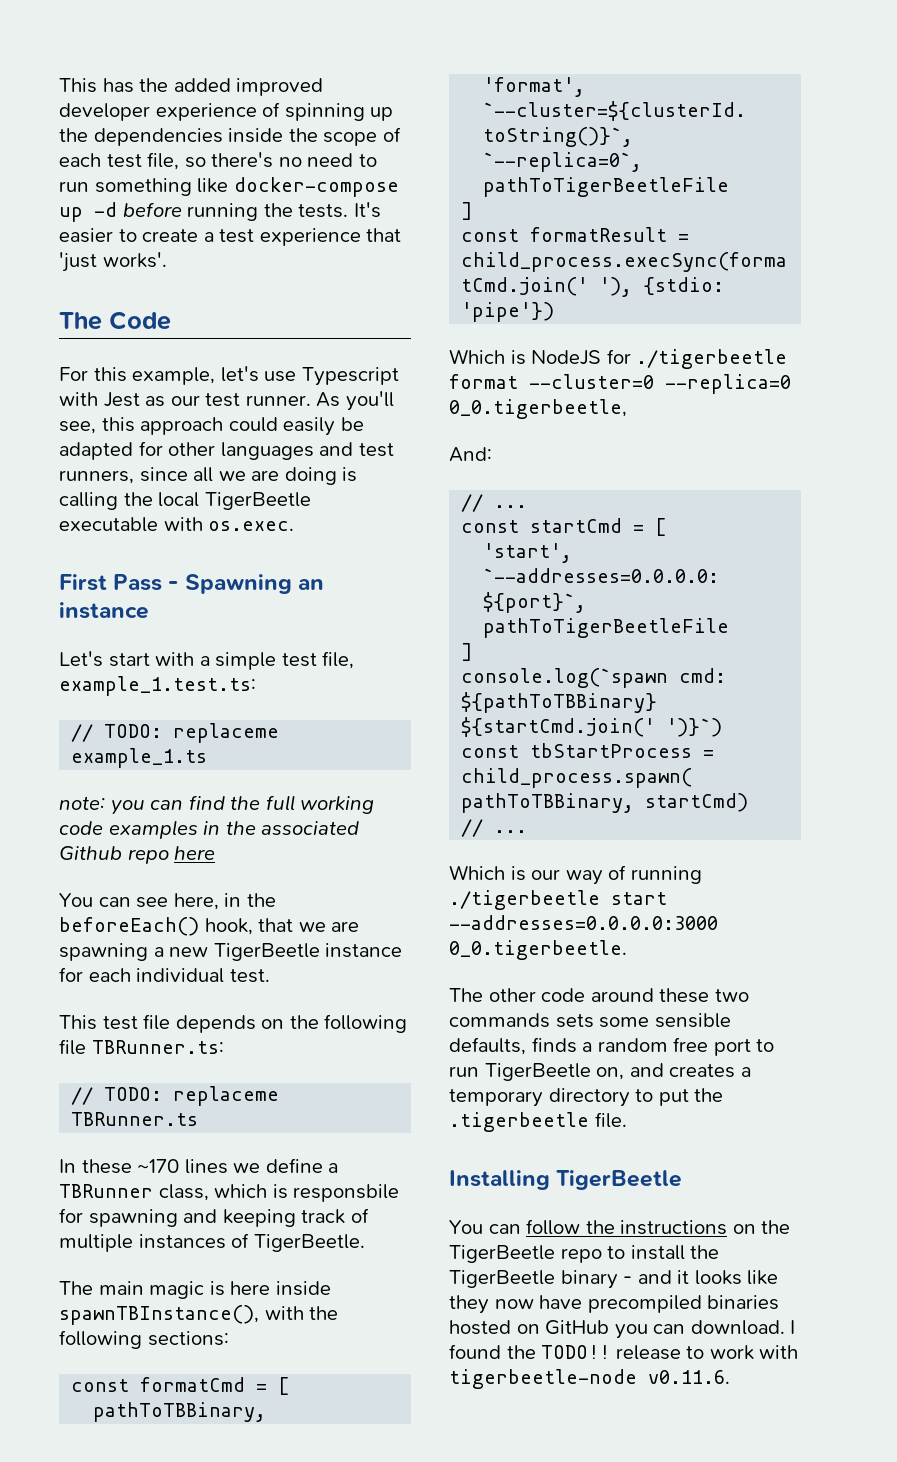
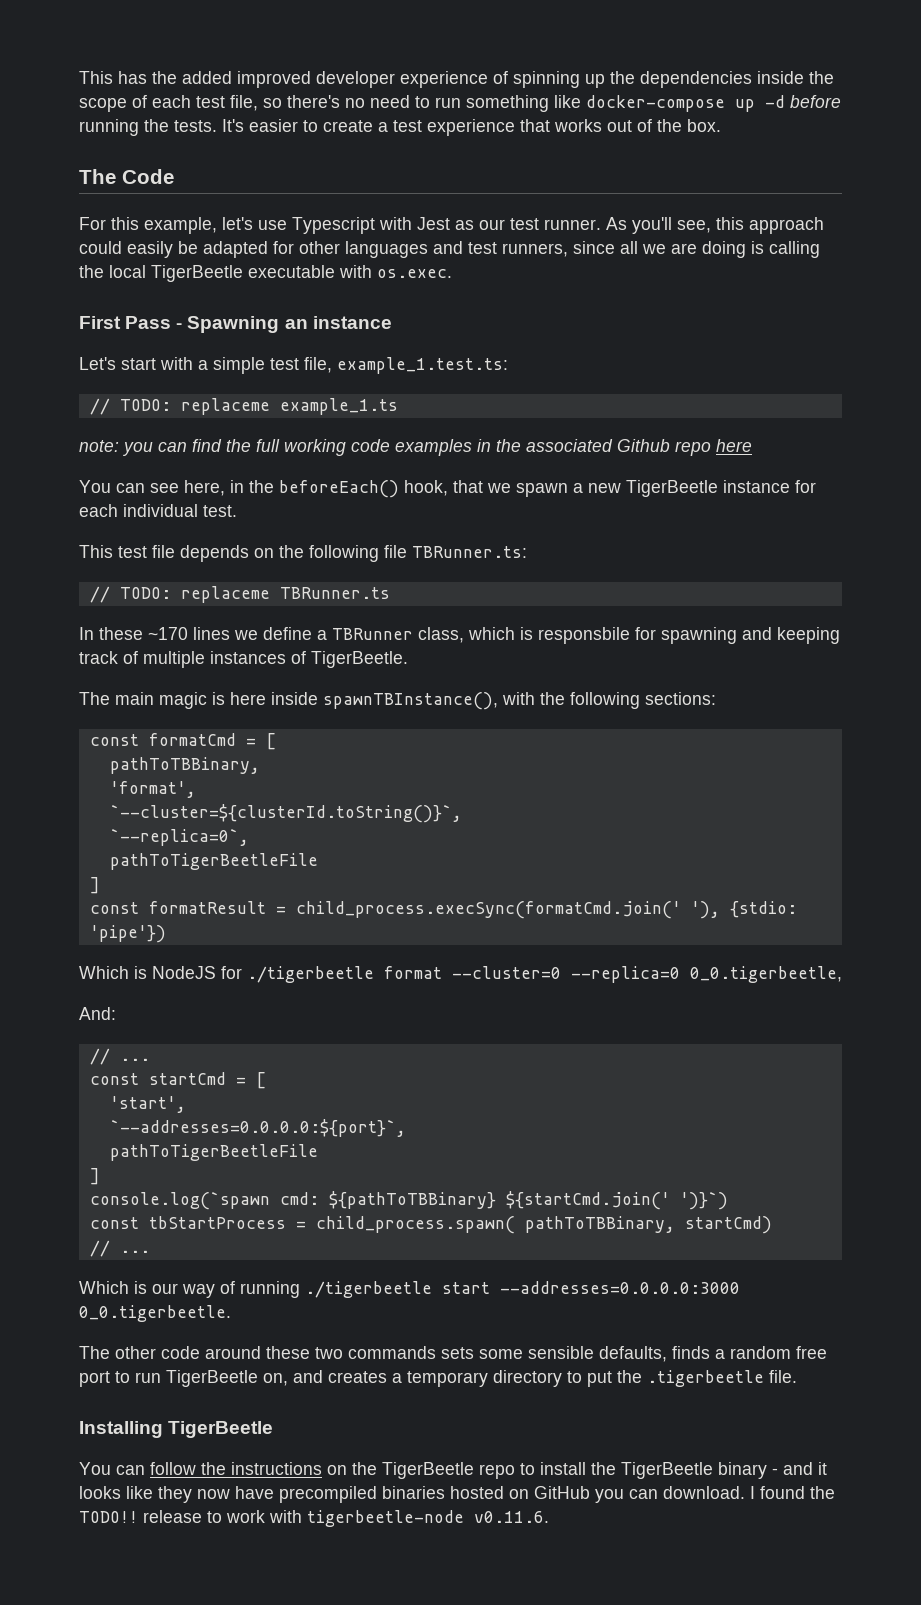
- It's easier to create a test experience that 'just works'.
+ It's easier to create a test experience that works out of the box.
- You can see here, in the beforeEach() hook, that we are spawning a new TigerBeetle instance for each individual test.
+ You can see here, in the beforeEach() hook, that we spawn a new TigerBeetle instance for each individual test.

